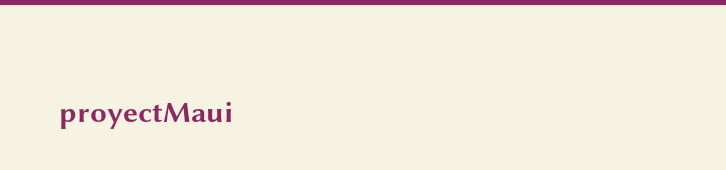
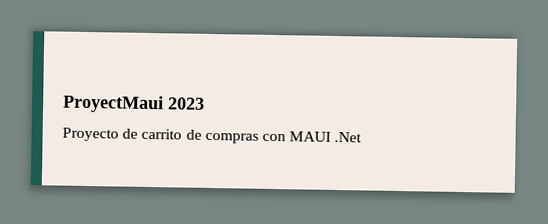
- proyectMaui
+ ProyectMaui 2023
+ Proyecto de carrito de compras con MAUI .Net

